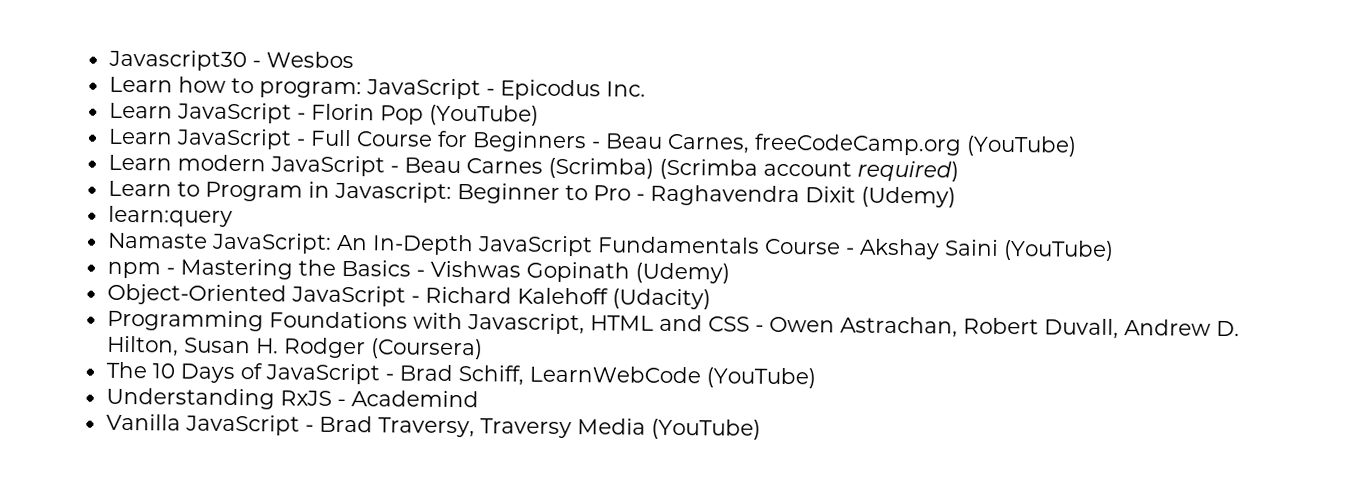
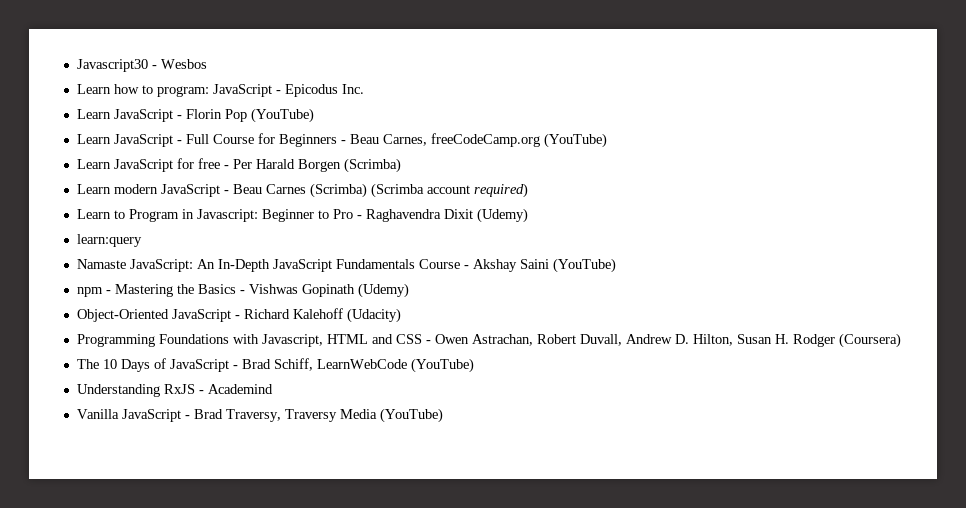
+ Learn JavaScript for free - Per Harald Borgen (Scrimba)

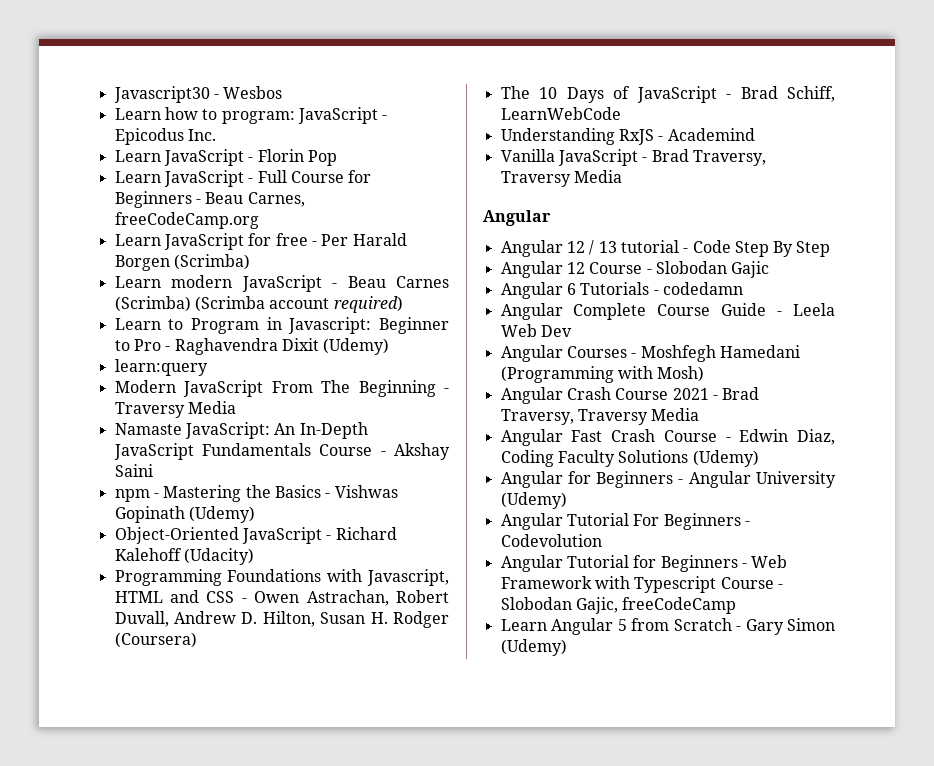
- Learn JavaScript - Florin Pop (YouTube)
+ Learn JavaScript - Florin Pop
- Learn JavaScript - Full Course for Beginners - Beau Carnes, freeCodeCamp.org (YouTube)
+ Learn JavaScript - Full Course for Beginners - Beau Carnes, freeCodeCamp.org
+ Modern JavaScript From The Beginning - Traversy Media
- Namaste JavaScript: An In-Depth JavaScript Fundamentals Course - Akshay Saini (YouTube)
+ Namaste JavaScript: An In-Depth JavaScript Fundamentals Course - Akshay Saini
- The 10 Days of JavaScript - Brad Schiff, LearnWebCode (YouTube)
+ The 10 Days of JavaScript - Brad Schiff, LearnWebCode
- Vanilla JavaScript - Brad Traversy, Traversy Media (YouTube)
+ Vanilla JavaScript - Brad Traversy, Traversy Media
+ Angular
+ Angular 12 / 13 tutorial - Code Step By Step
+ Angular 12 Course - Slobodan Gajic
+ Angular 6 Tutorials - codedamn
+ Angular Complete Course Guide - Leela Web Dev
+ Angular Courses - Moshfegh Hamedani (Programming with Mosh)
+ Angular Crash Course 2021 - Brad Traversy, Traversy Media
+ Angular Fast Crash Course - Edwin Diaz, Coding Faculty Solutions (Udemy)
+ Angular for Beginners - Angular University (Udemy)
+ Angular Tutorial For Beginners - Codevolution
+ Angular Tutorial for Beginners - Web Framework with Typescript Course - Slobodan Gajic, freeCodeCamp
+ Learn Angular 5 from Scratch - Gary Simon (Udemy)

